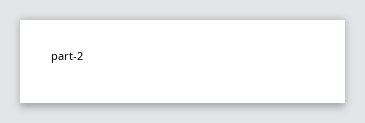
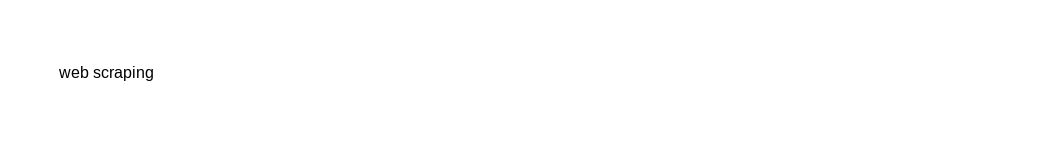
- part-2
+ web scraping

